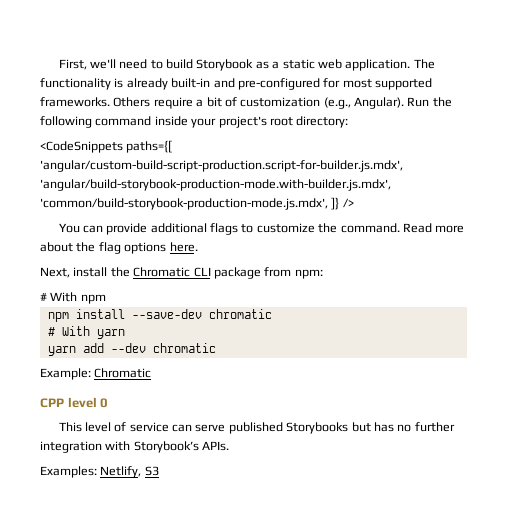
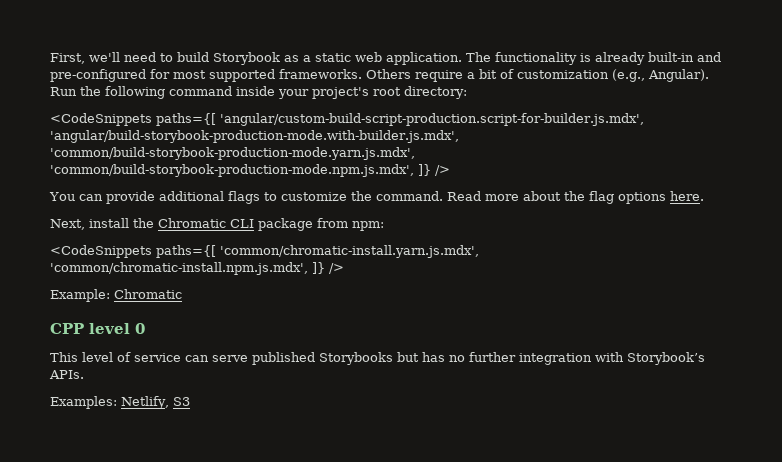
- <CodeSnippets paths={[ 'angular/custom-build-script-production.script-for-builder.js.mdx', 'angular/build-storybook-production-mode.with-builder.js.mdx', 'common/build-storybook-production-mode.js.mdx', ]} />
+ <CodeSnippets paths={[ 'angular/custom-build-script-production.script-for-builder.js.mdx', 'angular/build-storybook-production-mode.with-builder.js.mdx', 'common/build-storybook-production-mode.yarn.js.mdx', 'common/build-storybook-production-mode.npm.js.mdx', ]} />
- # With npm
- npm install --save-dev chromatic
- # With yarn
- yarn add --dev chromatic
+ <CodeSnippets paths={[ 'common/chromatic-install.yarn.js.mdx', 'common/chromatic-install.npm.js.mdx', ]} />

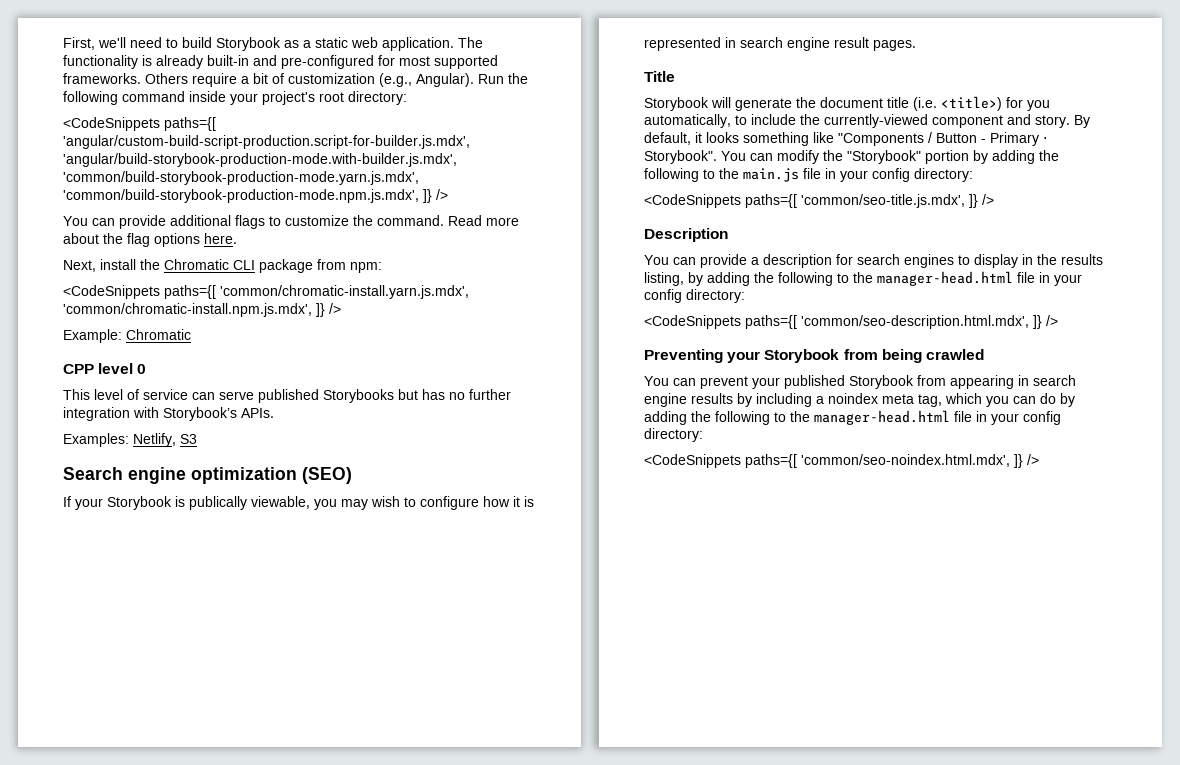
+ Search engine optimization (SEO)
+ If your Storybook is publically viewable, you may wish to configure how it is represented in search engine result pages.
+ Title
+ Storybook will generate the document title (i.e. <title>) for you automatically, to include the currently-viewed component and story. By default, it looks something like "Components / Button - Primary ⋅ Storybook". You can modify the "Storybook" portion by adding the following to the main.js file in your config directory:
+ <CodeSnippets paths={[ 'common/seo-title.js.mdx', ]} />
+ Description
+ You can provide a description for search engines to display in the results listing, by adding the following to the manager-head.html file in your config directory:
+ <CodeSnippets paths={[ 'common/seo-description.html.mdx', ]} />
+ Preventing your Storybook from being crawled
+ You can prevent your published Storybook from appearing in search engine results by including a noindex meta tag, which you can do by adding the following to the manager-head.html file in your config directory:
+ <CodeSnippets paths={[ 'common/seo-noindex.html.mdx', ]} />

